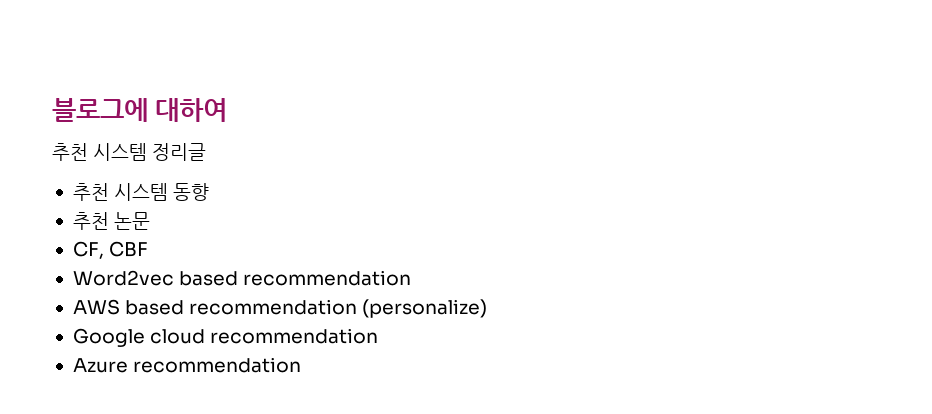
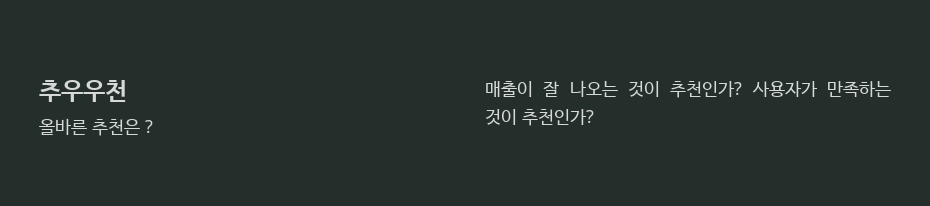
- 블로그에 대하여
- 추천 시스템 정리글
- 추천 시스템 동향
- 추천 논문
- CF, CBF
- Word2vec based recommendation
- AWS based recommendation (personalize)
- Google cloud recommendation
- Azure recommendation
+ 추우우천
+ 올바른 추천은 ?
+ 매출이 잘 나오는 것이 추천인가? 사용자가 만족하는 것이 추천인가?

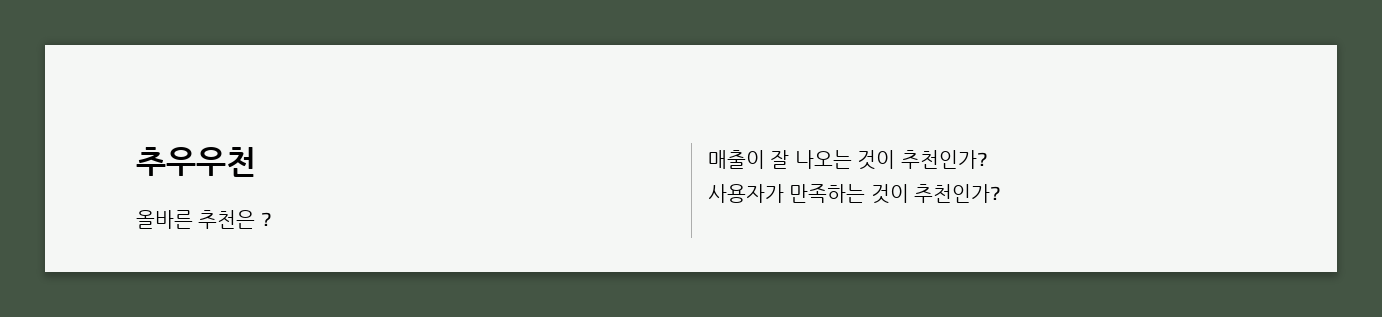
- 매출이 잘 나오는 것이 추천인가? 사용자가 만족하는 것이 추천인가?
+ 매출이 잘 나오는 것이 추천인가?
+ 사용자가 만족하는 것이 추천인가?

